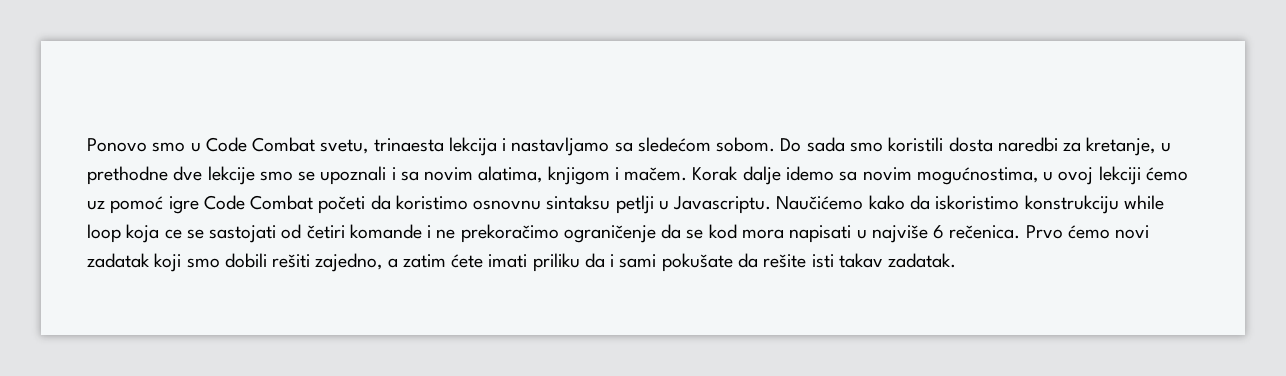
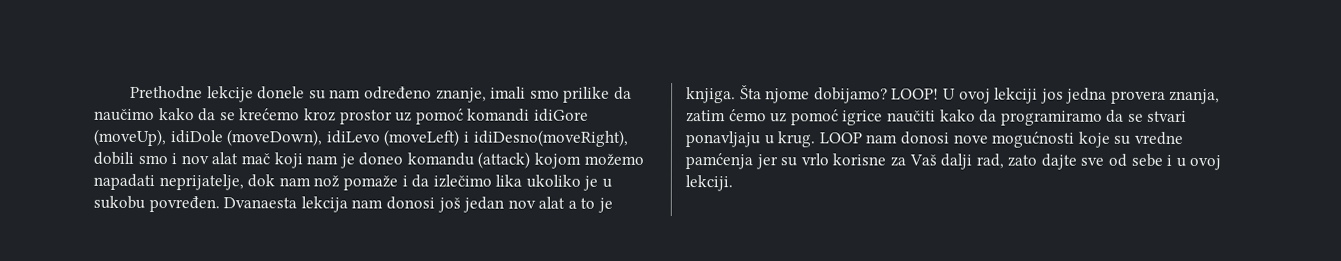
- Ponovo smo u Code Combat svetu, trinaesta lekcija i nastavljamo sa sledećom sobom. Do sada smo koristili dosta naredbi za kretanje, u prethodne dve lekcije smo se upoznali i sa novim alatima, knjigom i mačem. Korak dalje idemo sa novim mogućnostima, u ovoj lekciji ćemo uz pomoć igre Code Combat početi da koristimo osnovnu sintaksu petlji u Javascriptu. Naučićemo kako da iskoristimo konstrukciju while loop koja ce se sastojati od četiri komande i ne prekoračimo ograničenje da se kod mora napisati u najviše 6 rečenica. Prvo ćemo novi zadatak koji smo dobili rešiti zajedno, a zatim ćete imati priliku da i sami pokušate da rešite isti takav zadatak.
+ Prethodne lekcije donele su nam određeno znanje, imali smo prilike da naučimo kako da se krećemo kroz prostor uz pomoć komandi idiGore (moveUp), idiDole (moveDown), idiLevo (moveLeft) i idiDesno(moveRight), dobili smo i nov alat mač koji nam je doneo komandu (attack) kojom možemo napadati neprijatelje, dok nam nož pomaže i da izlečimo lika ukoliko je u sukobu povređen. Dvanaesta lekcija nam donosi još jedan nov alat a to je knjiga. Šta njome dobijamo? LOOP! U ovoj lekciji jos jedna provera znanja, zatim ćemo uz pomoć igrice naučiti kako da programiramo da se stvari ponavljaju u krug. LOOP nam donosi nove mogućnosti koje su vredne pamćenja jer su vrlo korisne za Vaš dalji rad, zato dajte sve od sebe i u ovoj lekciji.

